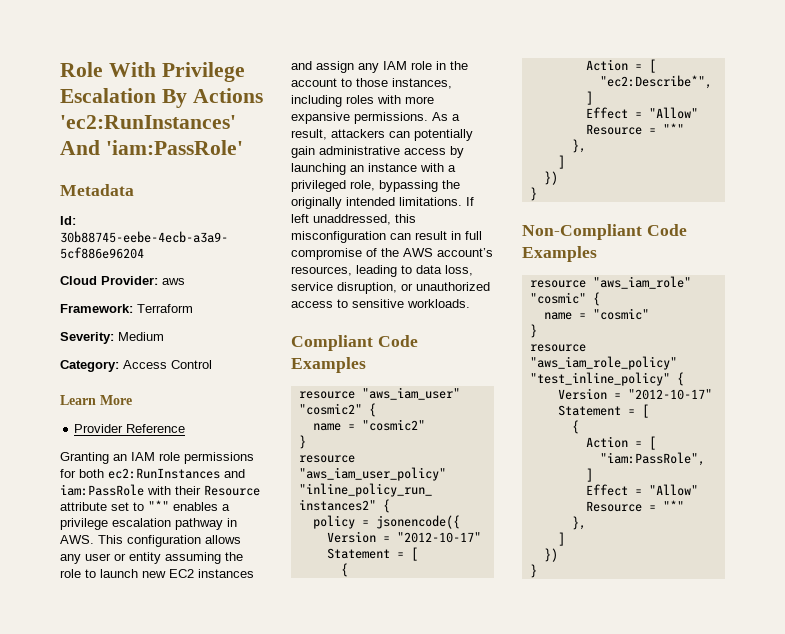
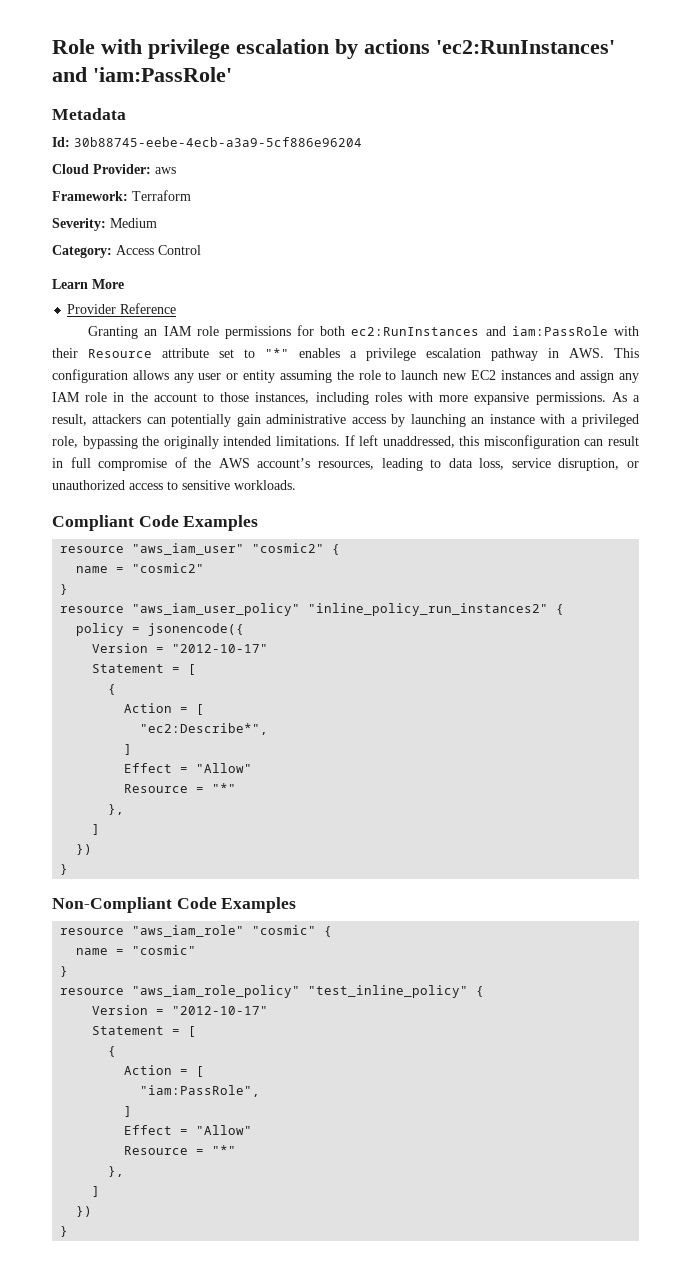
- Role With Privilege Escalation By Actions 'ec2:RunInstances' And 'iam:PassRole'
+ Role with privilege escalation by actions 'ec2:RunInstances' and 'iam:PassRole'

